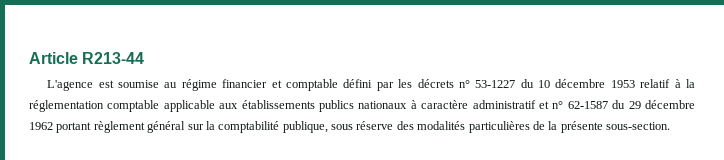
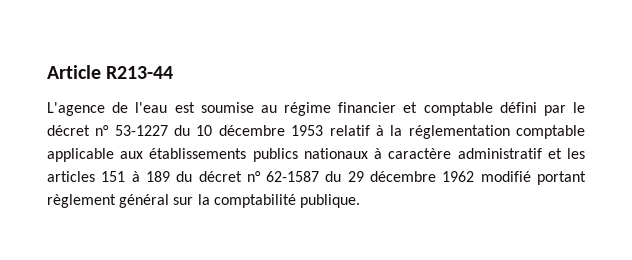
- L'agence est soumise au régime financier et comptable défini par les décrets n° 53-1227 du 10 décembre 1953 relatif à la réglementation comptable applicable aux établissements publics nationaux à caractère administratif et n° 62-1587 du 29 décembre 1962 portant règlement général sur la comptabilité publique, sous réserve des modalités particulières de la présente sous-section.
+ L'agence de l'eau est soumise au régime financier et comptable défini par le décret n° 53-1227 du 10 décembre 1953 relatif à la réglementation comptable applicable aux établissements publics nationaux à caractère administratif et les articles 151 à 189 du décret n° 62-1587 du 29 décembre 1962 modifié portant règlement général sur la comptabilité publique.

